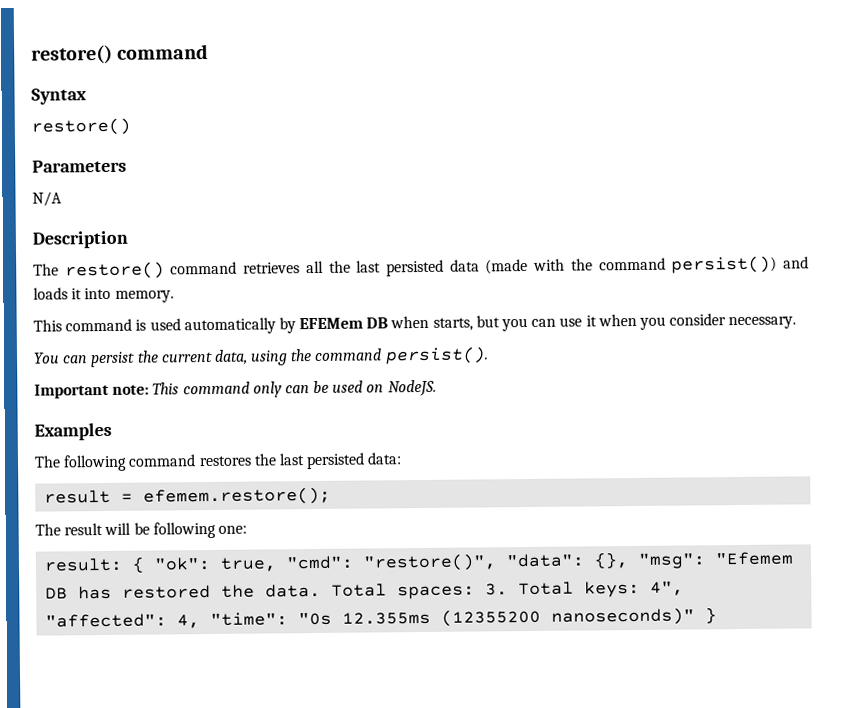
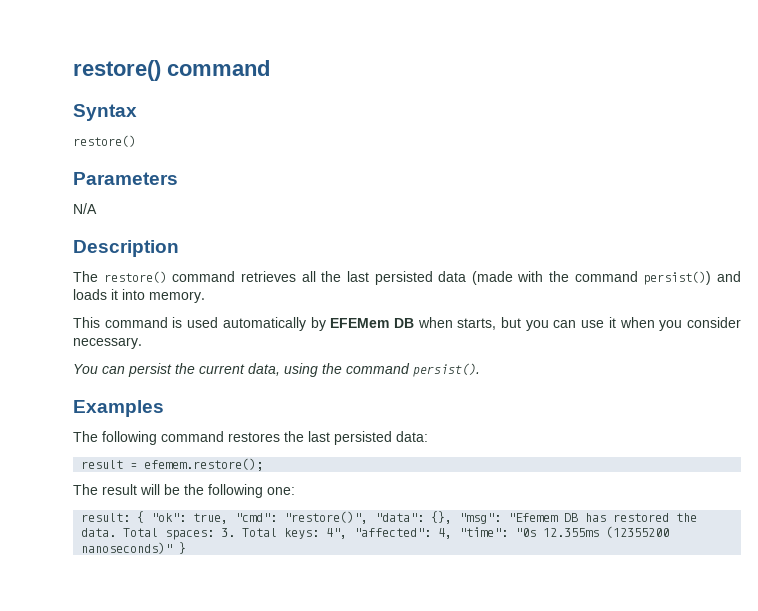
- Important note: This command only can be used on NodeJS.
- The result will be following one:
+ The result will be the following one:

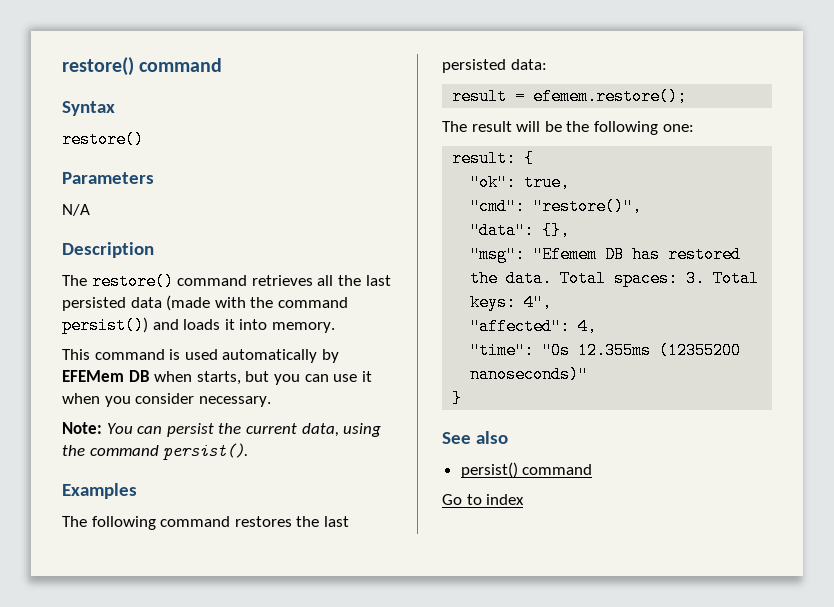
- You can persist the current data, using the command persist().
+ Note: You can persist the current data, using the command persist().
- result: { "ok": true, "cmd": "restore()", "data": {}, "msg": "Efemem DB has restored the data.
+ result: {
+ "ok": true,
+ "cmd": "restore()",
+ "data": {},
+ "msg": "Efemem DB has restored the data.
- Total spaces: 3. Total keys: 4", "affected": 4, "time": "0s 12.355ms (12355200 nanoseconds)" }
+ Total spaces: 3. Total keys: 4",
+ "affected": 4,
+ "time": "0s 12.355ms (12355200 nanoseconds)"
+ }
+ See also
+ persist() command
+ Go to index

